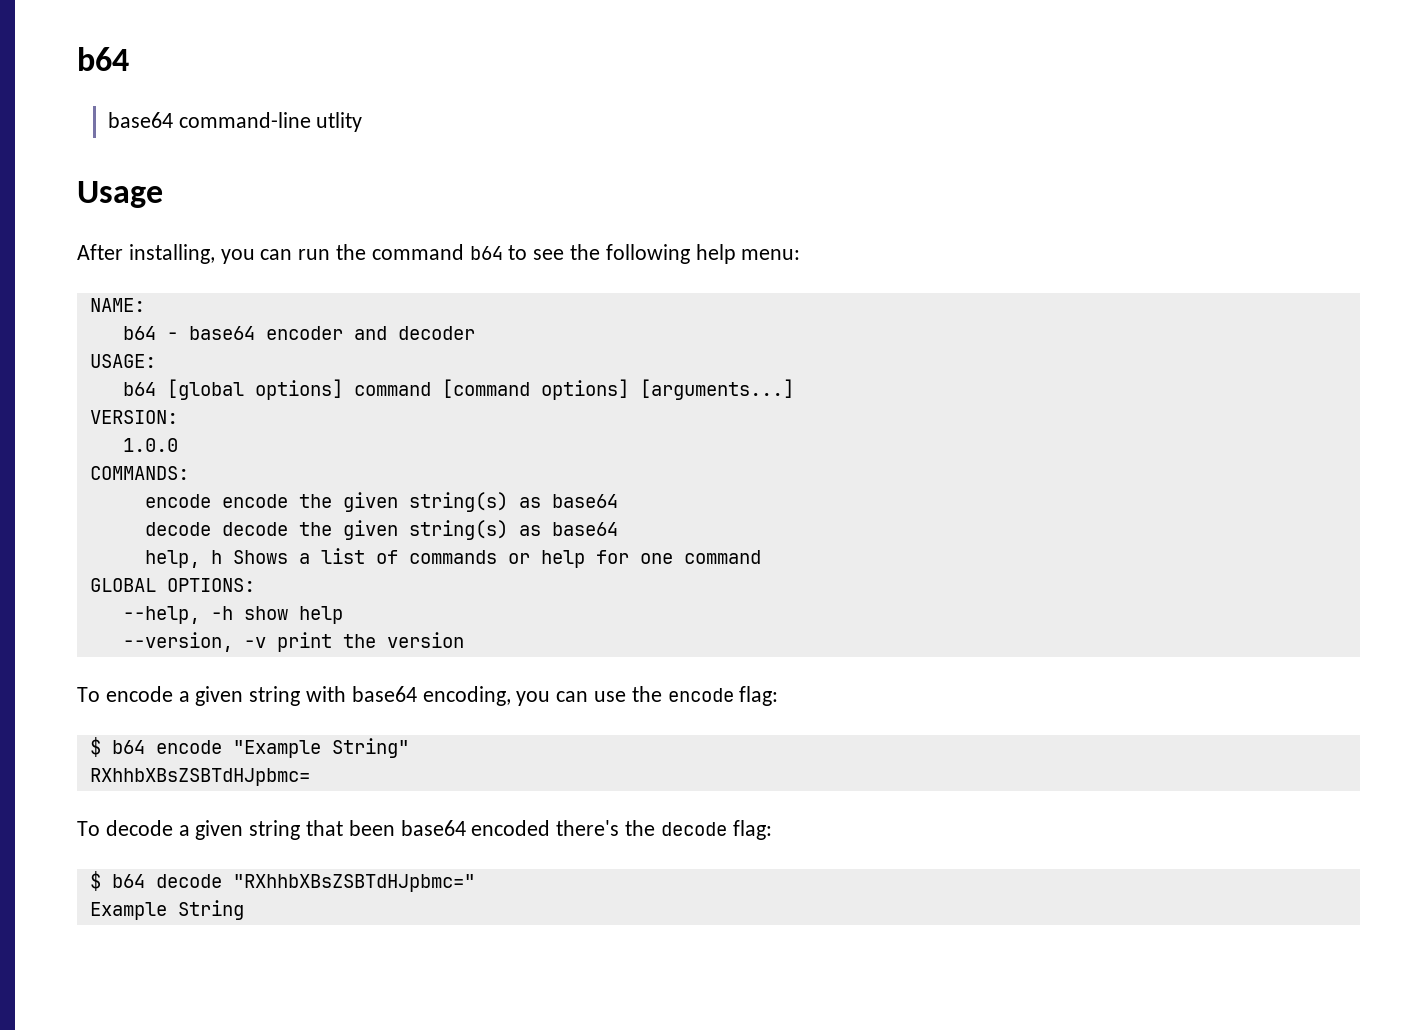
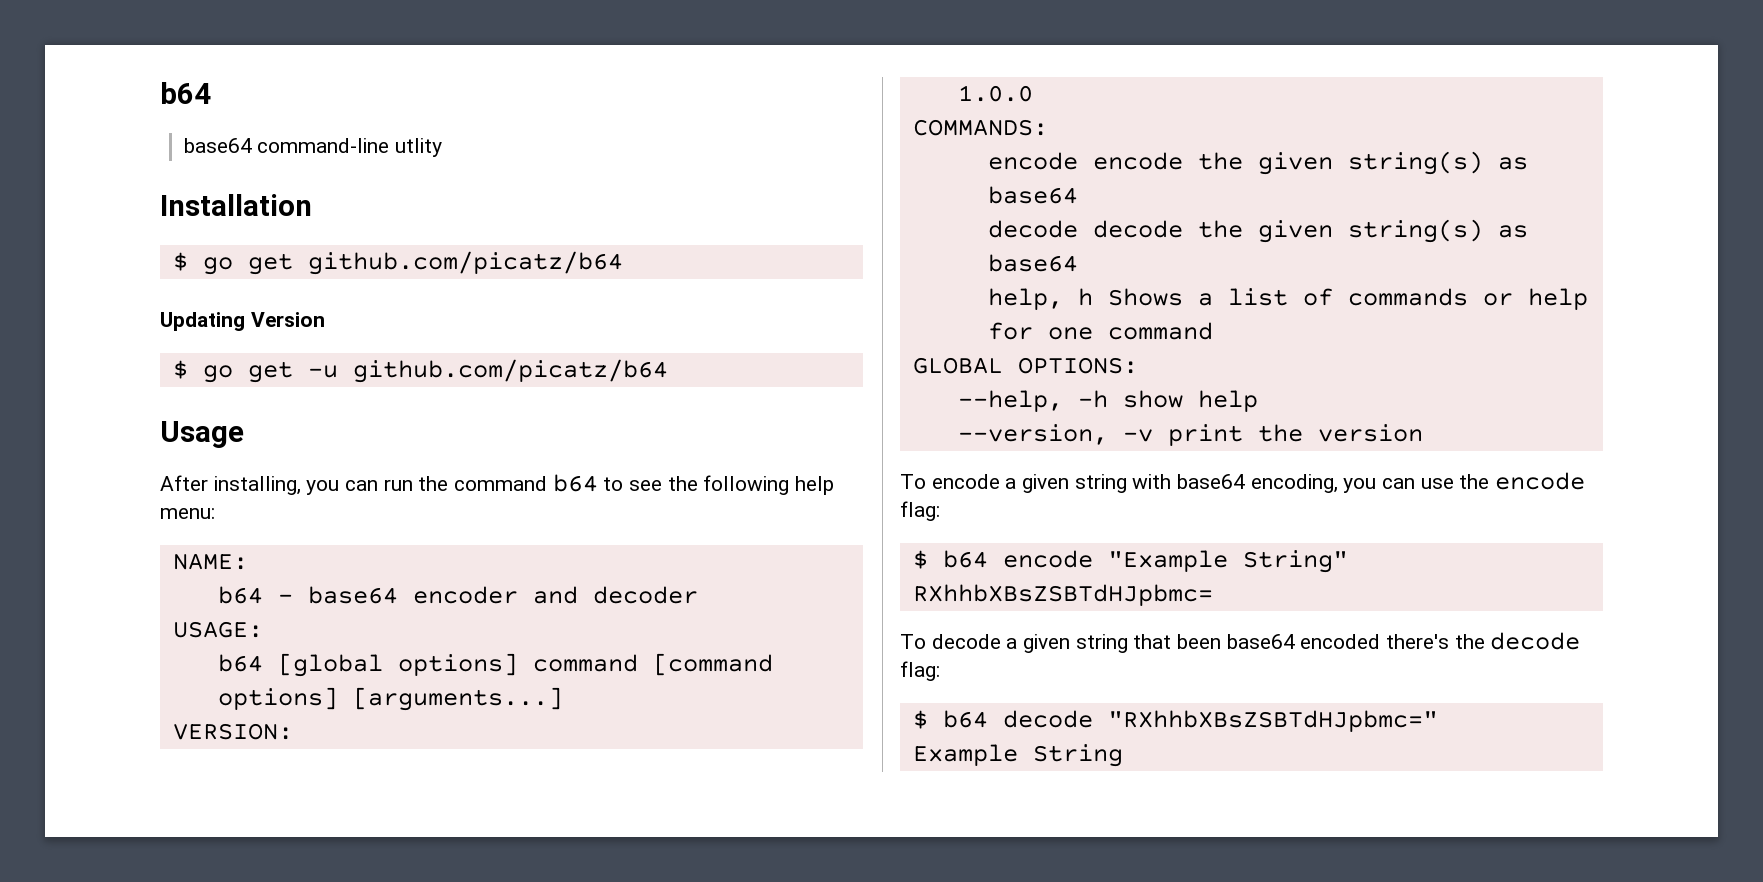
+ Installation
+ $ go get github.com/picatz/b64
+ Updating Version
+ $ go get -u github.com/picatz/b64

